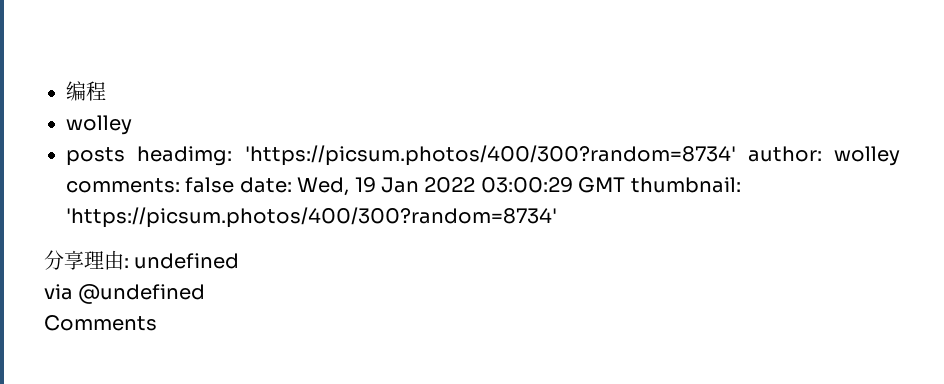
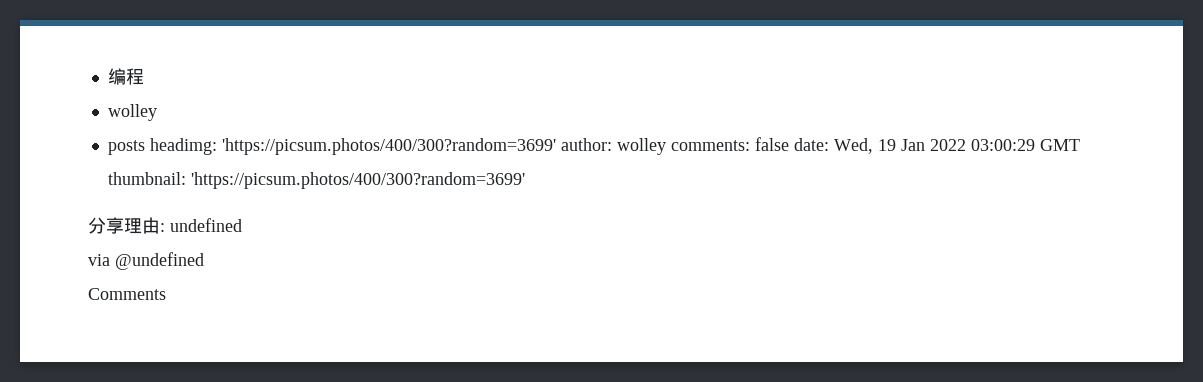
- posts headimg: 'https://picsum.photos/400/300?random=8734' author: wolley comments: false date: Wed, 19 Jan 2022 03:00:29 GMT thumbnail: 'https://picsum.photos/400/300?random=8734'
+ posts headimg: 'https://picsum.photos/400/300?random=3699' author: wolley comments: false date: Wed, 19 Jan 2022 03:00:29 GMT thumbnail: 'https://picsum.photos/400/300?random=3699'

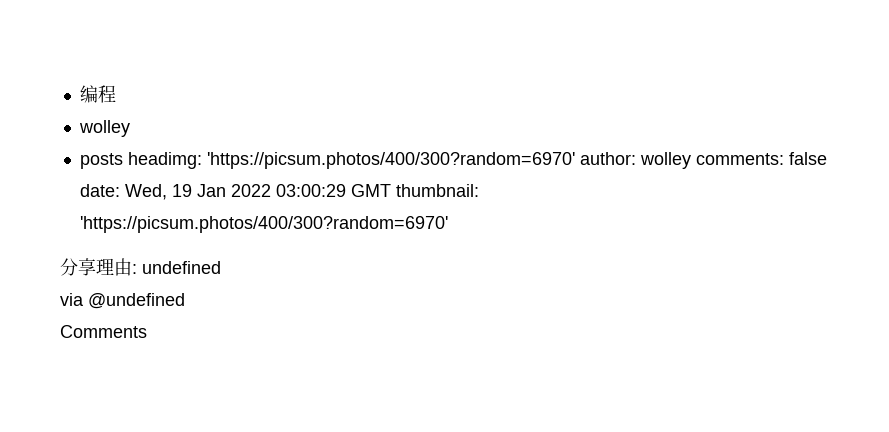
- posts headimg: 'https://picsum.photos/400/300?random=3699' author: wolley comments: false date: Wed, 19 Jan 2022 03:00:29 GMT thumbnail: 'https://picsum.photos/400/300?random=3699'
+ posts headimg: 'https://picsum.photos/400/300?random=6970' author: wolley comments: false date: Wed, 19 Jan 2022 03:00:29 GMT thumbnail: 'https://picsum.photos/400/300?random=6970'

